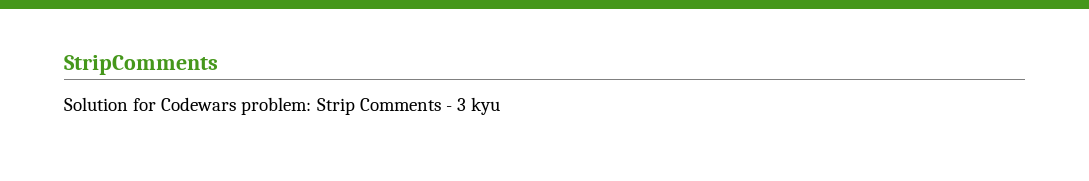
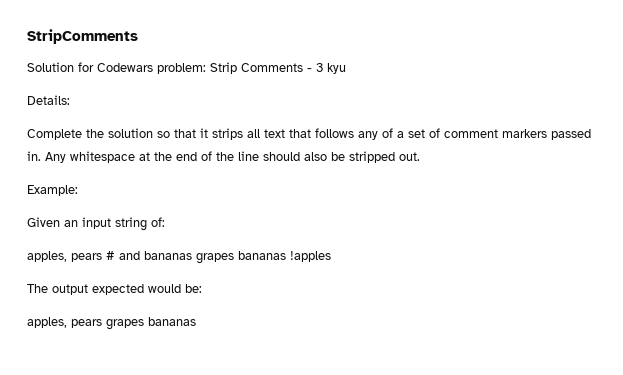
+ Details:
+ Complete the solution so that it strips all text that follows any of a set of comment markers passed in. Any whitespace at the end of the line should also be stripped out.
+ Example:
+ Given an input string of:
+ apples, pears # and bananas grapes bananas !apples
+ The output expected would be:
+ apples, pears grapes bananas

